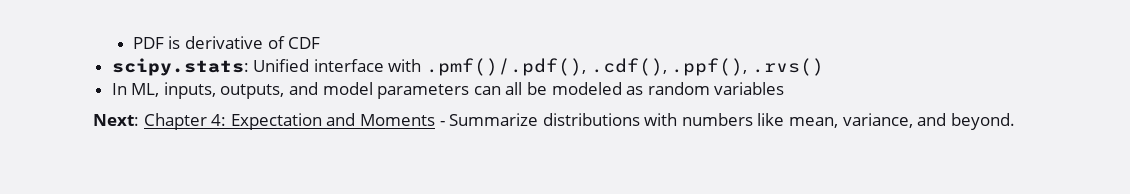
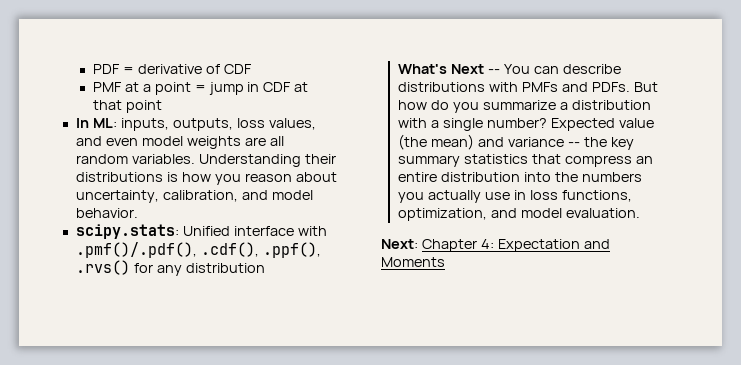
- PDF is derivative of CDF
+ PDF = derivative of CDF
+ PMF at a point = jump in CDF at that point
+ In ML: inputs, outputs, loss values, and even model weights are all random variables. Understanding their distributions is how you reason about uncertainty, calibration, and model behavior.
- scipy.stats: Unified interface with .pmf()/.pdf(), .cdf(), .ppf(), .rvs()
- In ML, inputs, outputs, and model parameters can all be modeled as random variables
+ scipy.stats: Unified interface with .pmf()/.pdf(), .cdf(), .ppf(), .rvs() for any distribution
+ What's Next -- You can describe distributions with PMFs and PDFs. But how do you summarize a distribution with a single number? Expected value (the mean) and variance -- the key summary statistics that compress an entire distribution into the numbers you actually use in loss functions, optimization, and model evaluation.
- Next: Chapter 4: Expectation and Moments - Summarize distributions with numbers like mean, variance, and beyond.
+ Next: Chapter 4: Expectation and Moments

